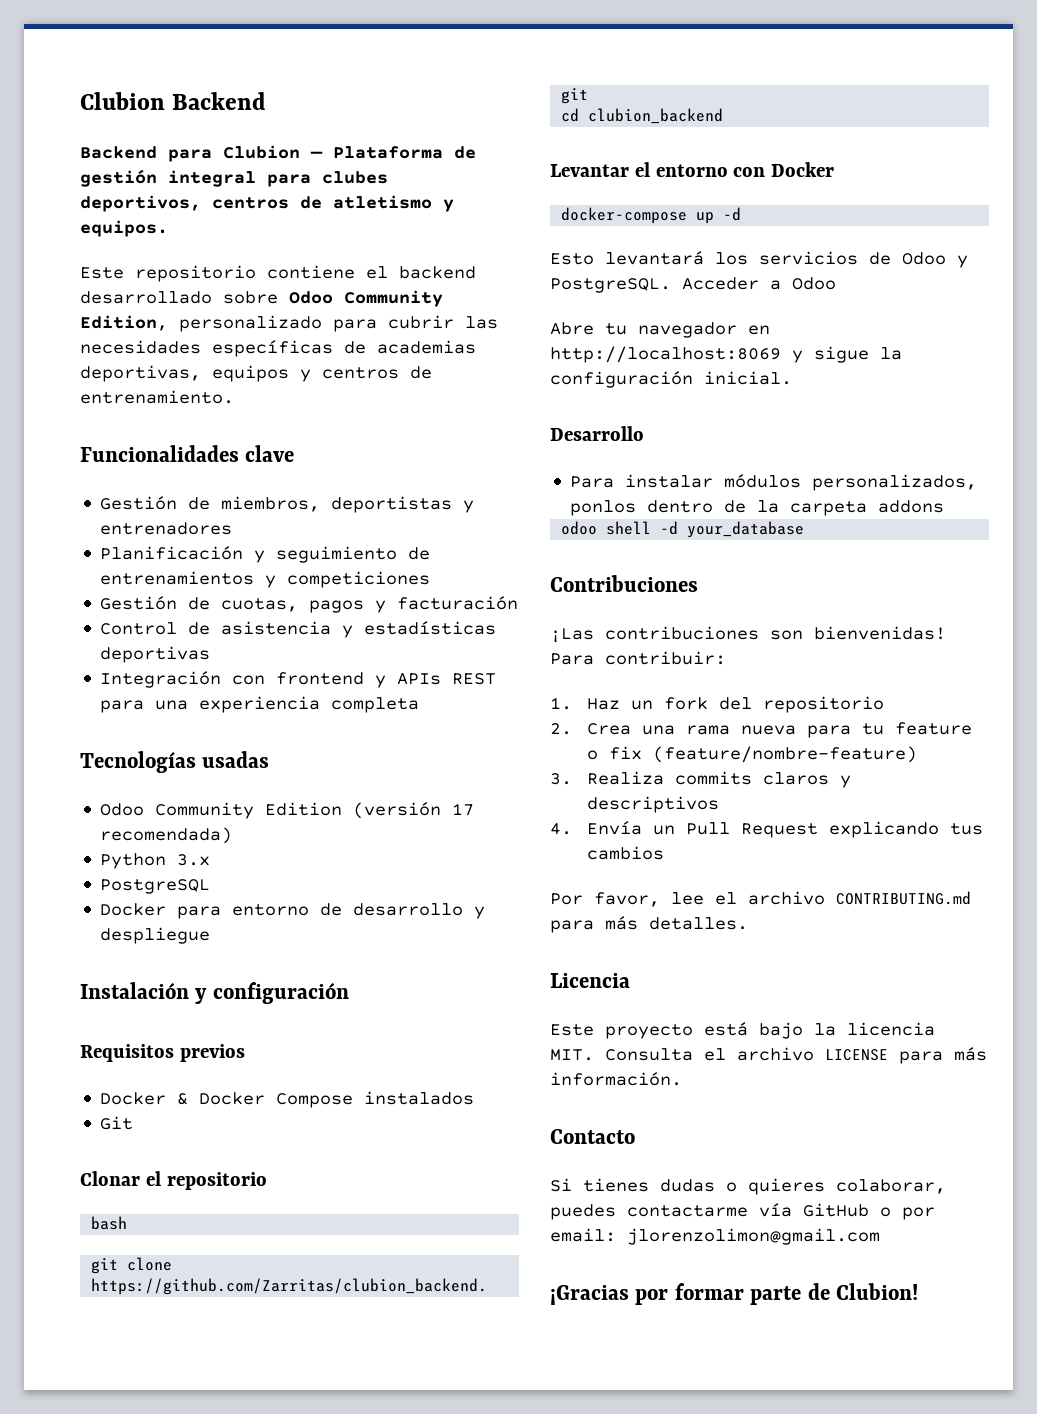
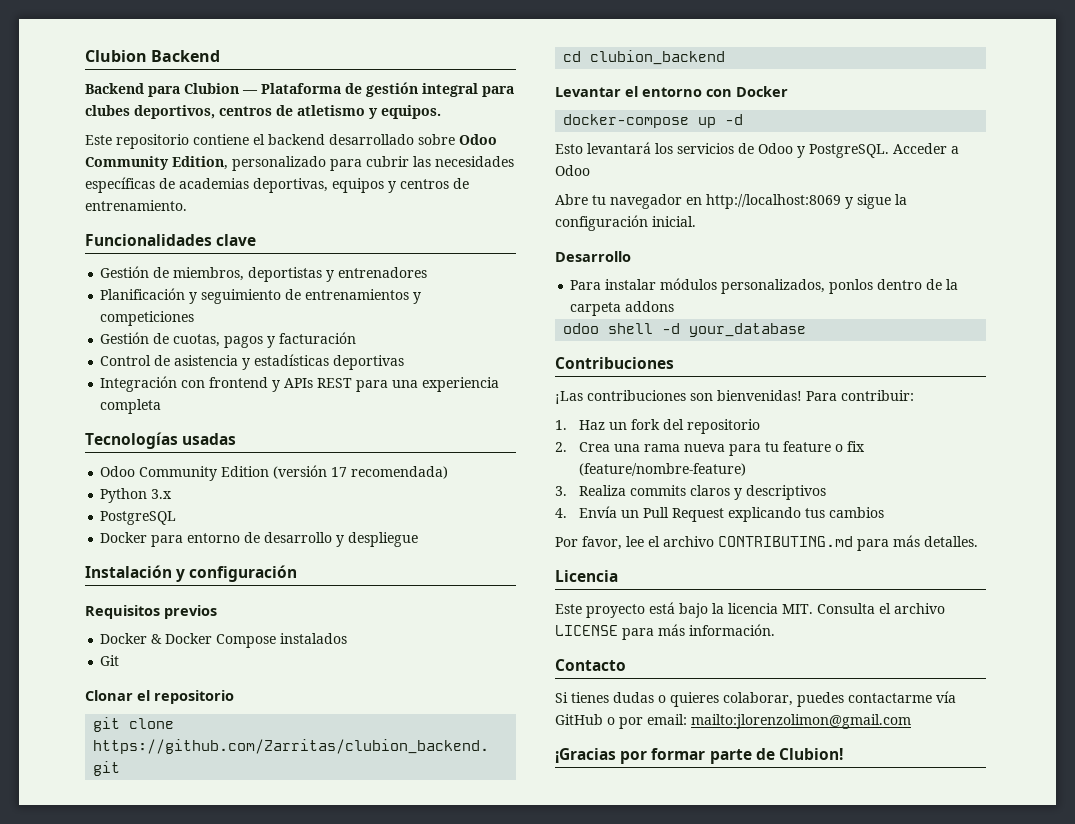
- bash
- Si tienes dudas o quieres colaborar, puedes contactarme vía GitHub o por email: jlorenzolimon@gmail.com
+ Si tienes dudas o quieres colaborar, puedes contactarme vía GitHub o por email: mailto:jlorenzolimon@gmail.com

